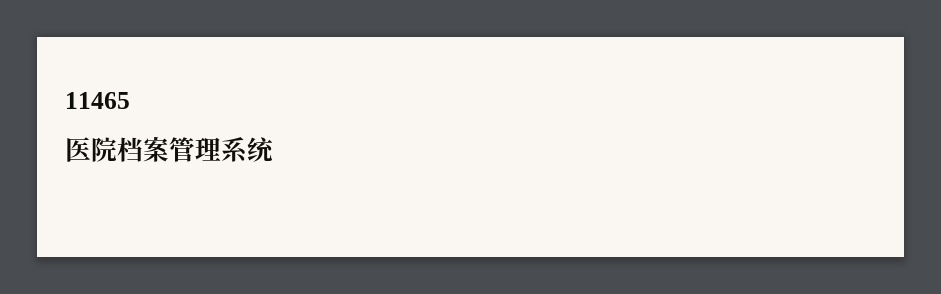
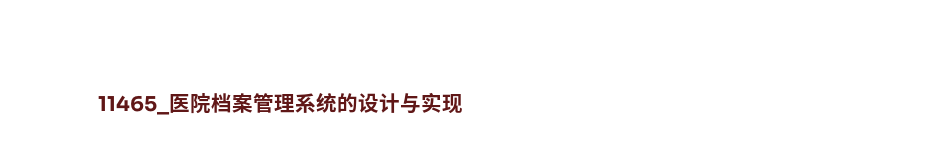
- 11465
- 医院档案管理系统
+ 11465_医院档案管理系统的设计与实现

